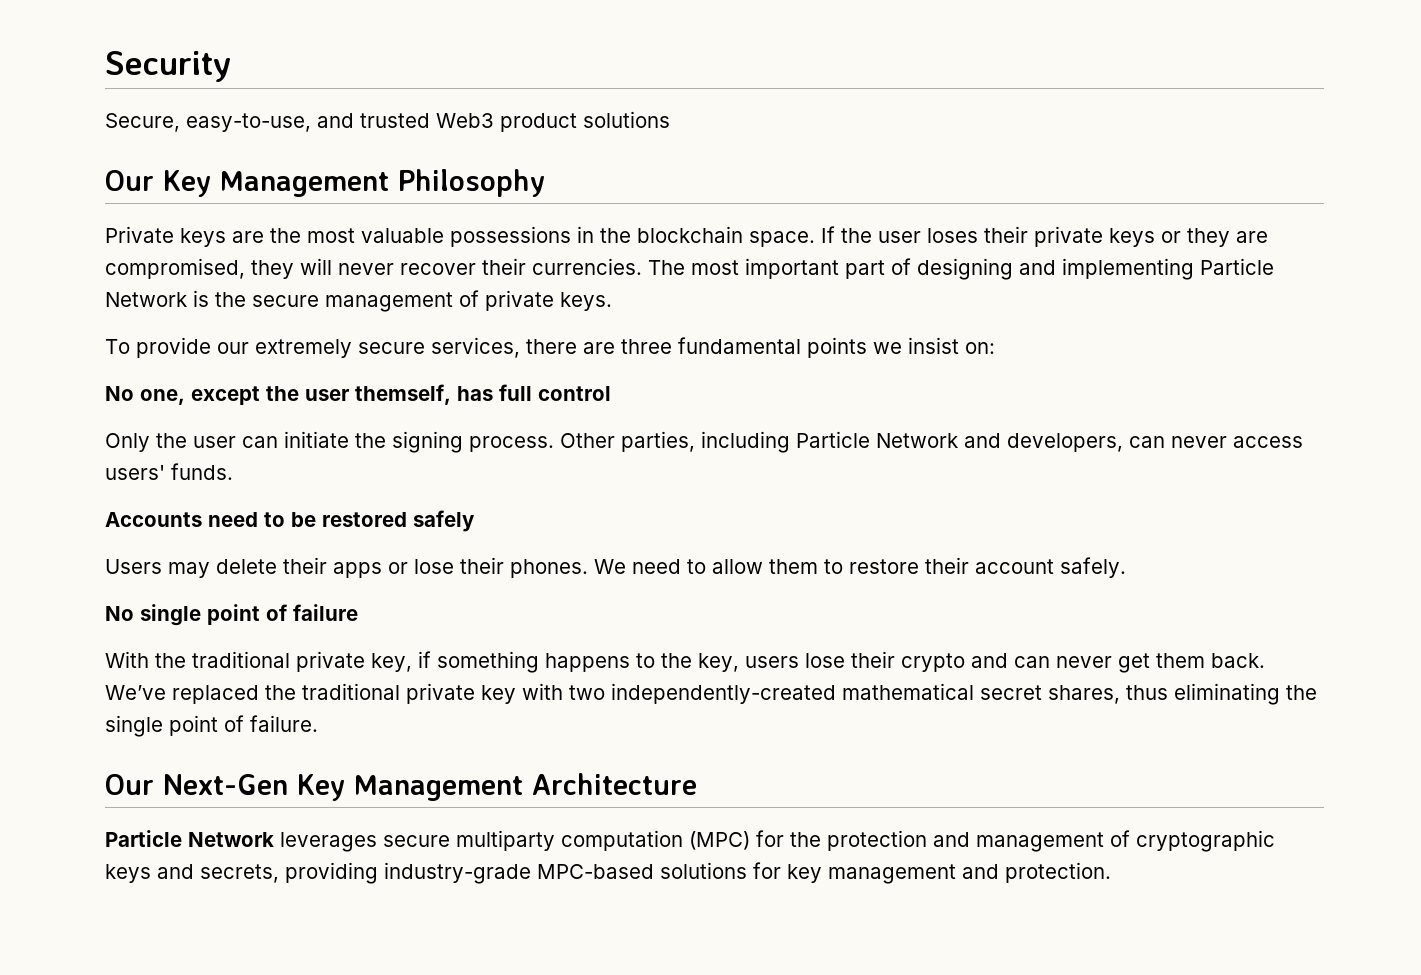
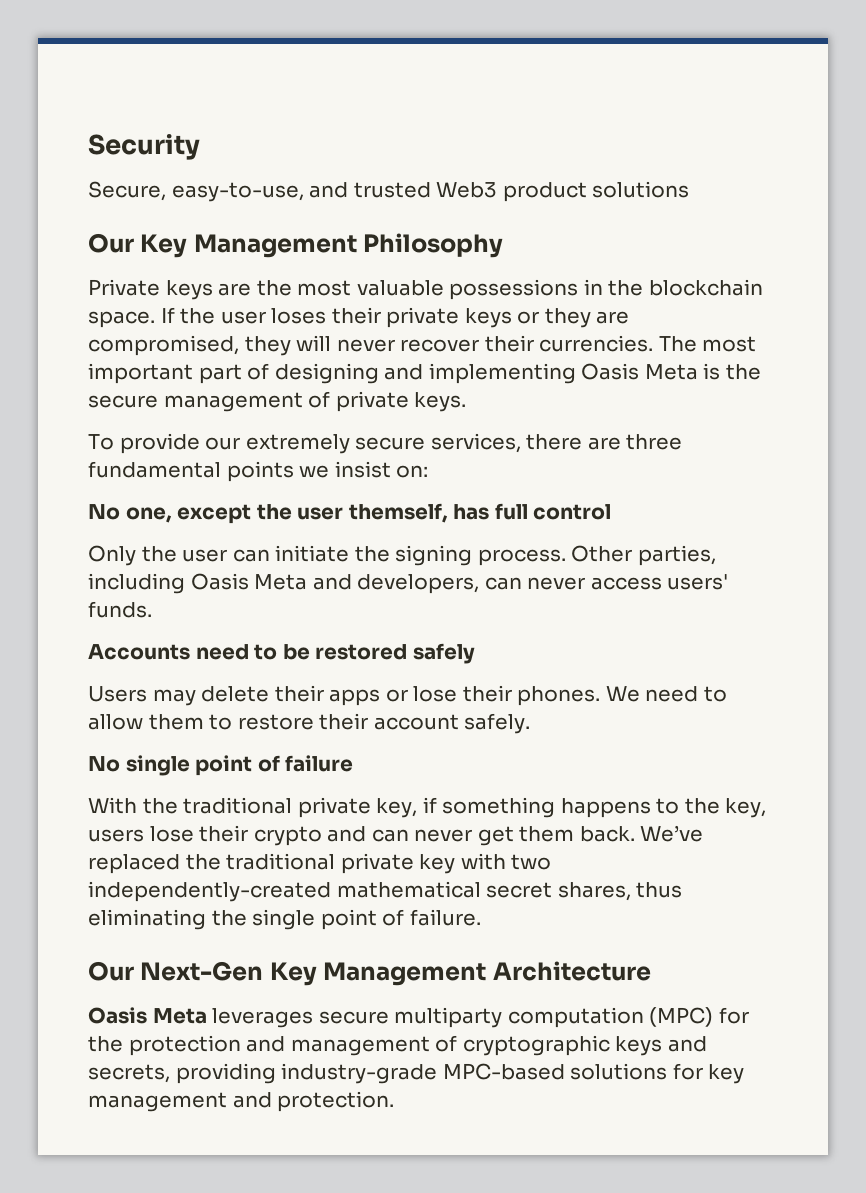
- The most important part of designing and implementing Particle Network is the secure management of private keys.
+ The most important part of designing and implementing Oasis Meta is the secure management of private keys.
- Other parties, including Particle Network and developers, can never access users' funds.
+ Other parties, including Oasis Meta and developers, can never access users' funds.
- Particle Network leverages secure multiparty computation (MPC) for the protection and management of cryptographic keys and secrets, providing industry-grade MPC-based solutions for key management and protection.
+ Oasis Meta leverages secure multiparty computation (MPC) for the protection and management of cryptographic keys and secrets, providing industry-grade MPC-based solutions for key management and protection.

